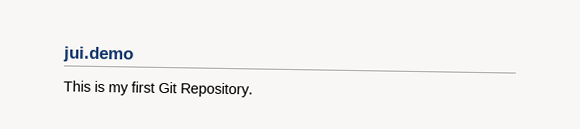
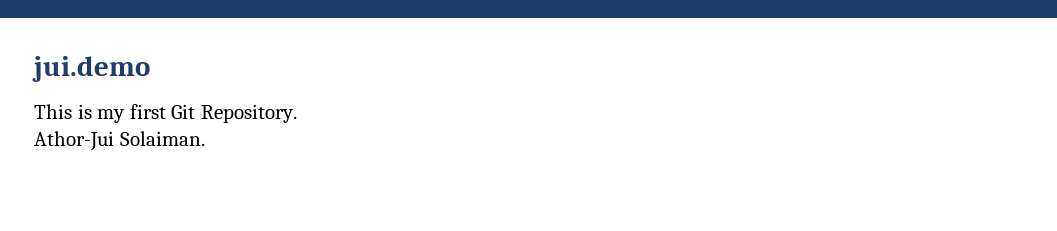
+ Athor-Jui Solaiman.

